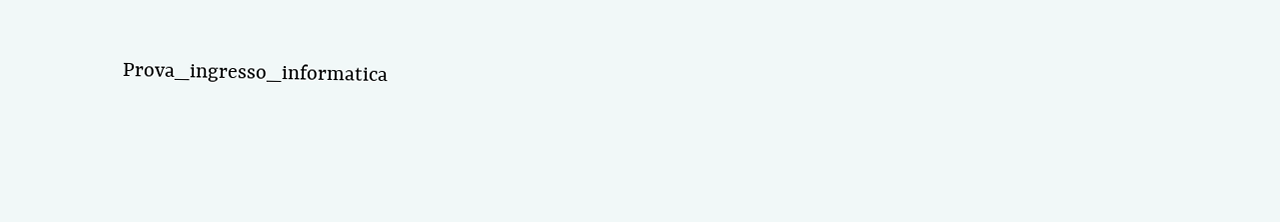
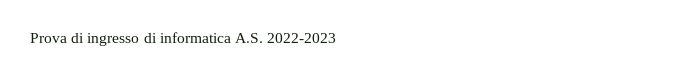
- Prova_ingresso_informatica
+ Prova di ingresso di informatica A.S. 2022-2023

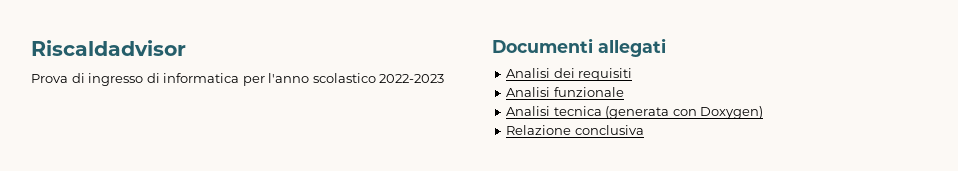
+ Riscaldadvisor
- Prova di ingresso di informatica A.S. 2022-2023
+ Prova di ingresso di informatica per l'anno scolastico 2022-2023
+ Documenti allegati
+ Analisi dei requisiti
+ Analisi funzionale
+ Analisi tecnica (generata con Doxygen)
+ Relazione conclusiva

